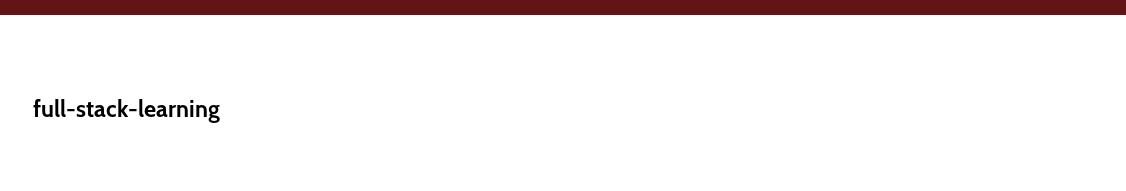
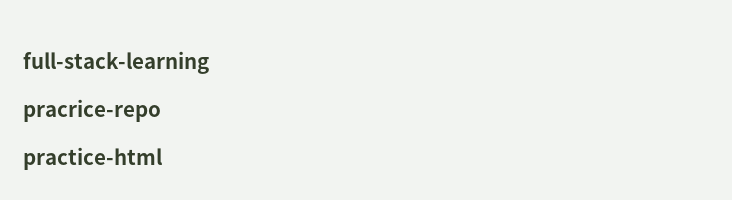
+ pracrice-repo
+ practice-html

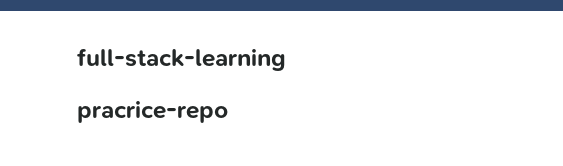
- practice-html

